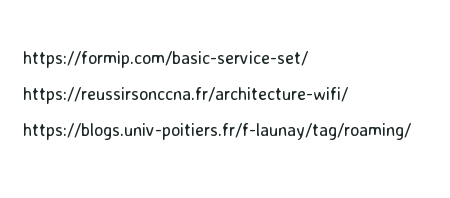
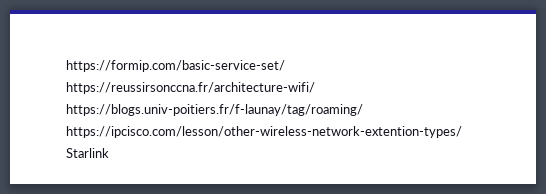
+ https://ipcisco.com/lesson/other-wireless-network-extention-types/
+ Starlink

